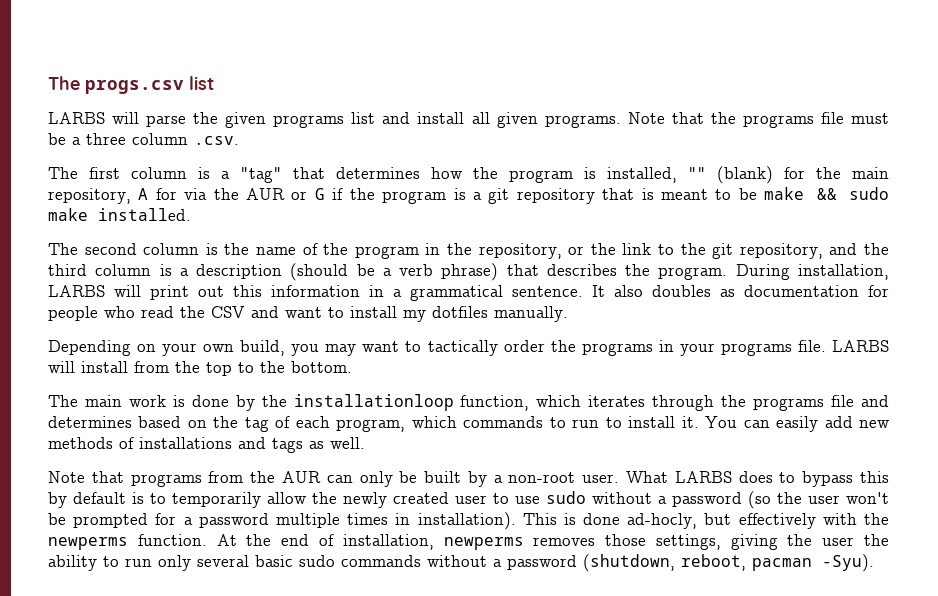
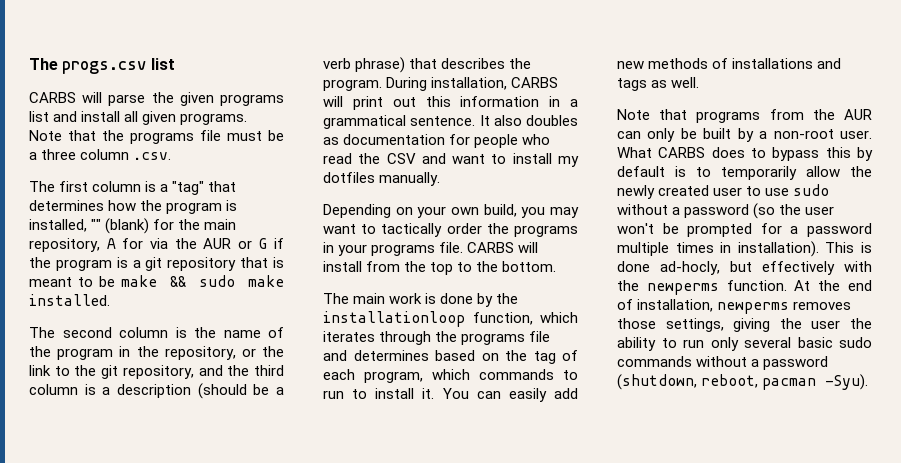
- LARBS will parse the given programs list and install all given programs.
+ CARBS will parse the given programs list and install all given programs.
- During installation, LARBS will print out this information in a grammatical sentence.
+ During installation, CARBS will print out this information in a grammatical sentence.
- LARBS will install from the top to the bottom.
+ CARBS will install from the top to the bottom.
- What LARBS does to bypass this by default is to temporarily allow the newly created user to use sudo without a password (so the user won't be prompted for a password multiple times in installation).
+ What CARBS does to bypass this by default is to temporarily allow the newly created user to use sudo without a password (so the user won't be prompted for a password multiple times in installation).

